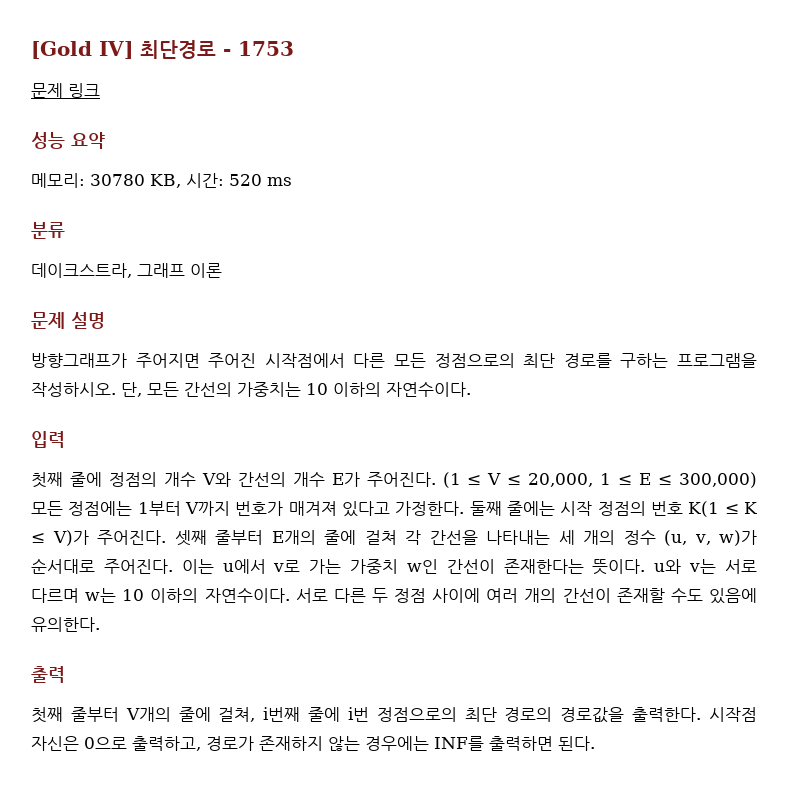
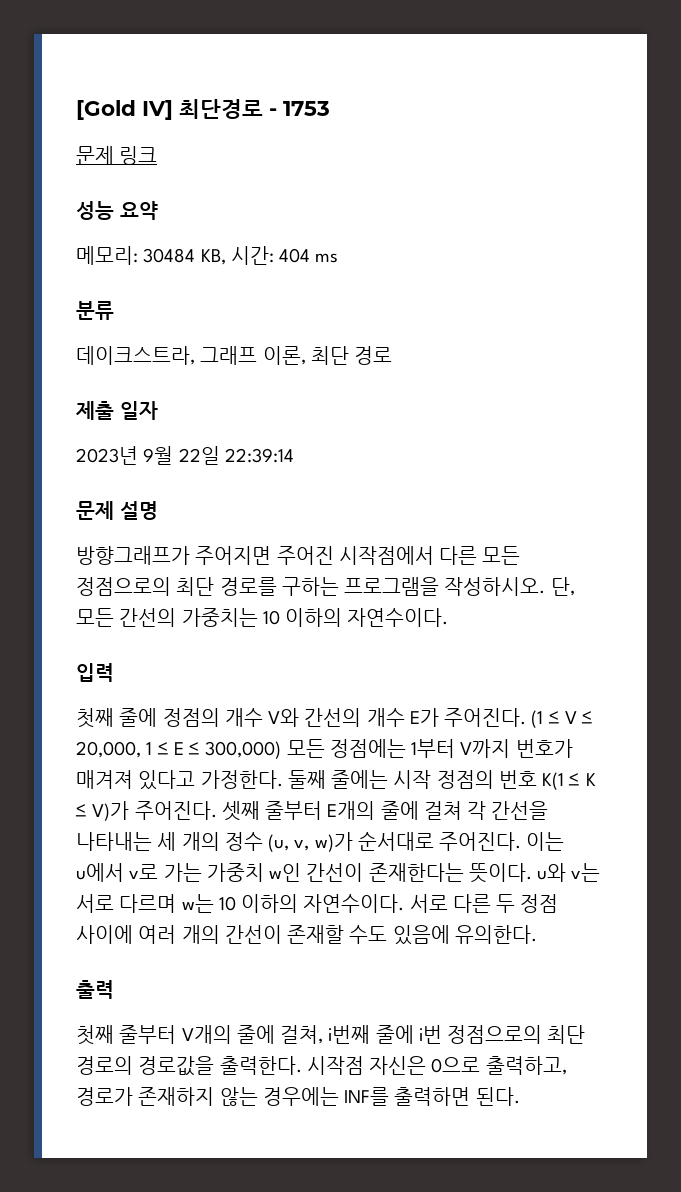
- 메모리: 30780 KB, 시간: 520 ms
+ 메모리: 30484 KB, 시간: 404 ms
- 데이크스트라, 그래프 이론
+ 데이크스트라, 그래프 이론, 최단 경로
+ 제출 일자
+ 2023년 9월 22일 22:39:14

